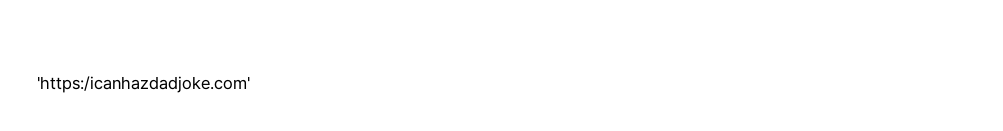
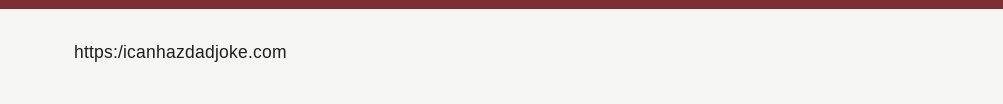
- 'https:/icanhazdadjoke.com'
+ https:/icanhazdadjoke.com

